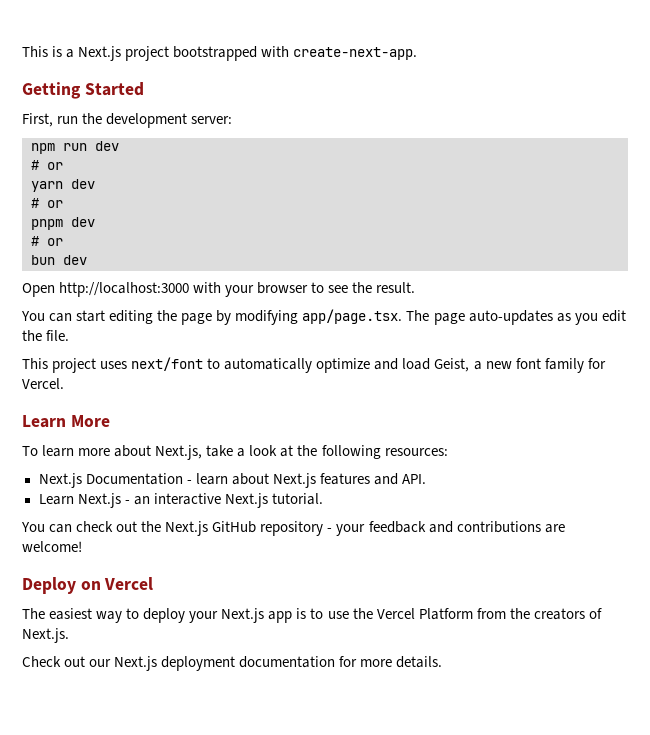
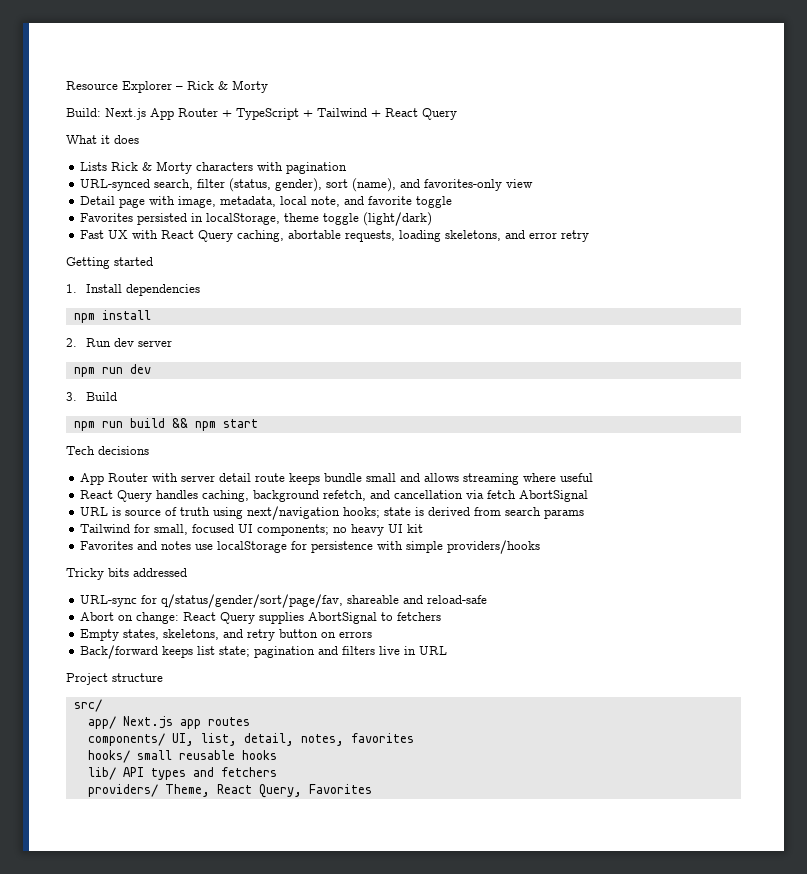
- This is a Next.js project bootstrapped with create-next-app.
- Getting Started
- First, run the development server:
+ Resource Explorer – Rick & Morty
+ Build: Next.js App Router + TypeScript + Tailwind + React Query
+ What it does
+ Lists Rick & Morty characters with pagination
+ URL-synced search, filter (status, gender), sort (name), and favorites-only view
+ Detail page with image, metadata, local note, and favorite toggle
+ Favorites persisted in localStorage, theme toggle (light/dark)
+ Fast UX with React Query caching, abortable requests, loading skeletons, and error retry
+ Getting started
+ 1. Install dependencies
+ npm install
+ 2. Run dev server
  npm run dev
- # or
- yarn dev
- # or
- pnpm dev
- # or
- bun dev
- Open http://localhost:3000 with your browser to see the result.
- You can start editing the page by modifying app/page.tsx. The page auto-updates as you edit the file.
- This project uses next/font to automatically optimize and load Geist, a new font family for Vercel.
- Learn More
- To learn more about Next.js, take a look at the following resources:
- Next.js Documentation - learn about Next.js features and API.
- Learn Next.js - an interactive Next.js tutorial.
- You can check out the Next.js GitHub repository - your feedback and contributions are welcome!
- Deploy on Vercel
- The easiest way to deploy your Next.js app is to use the Vercel Platform from the creators of Next.js.
- Check out our Next.js deployment documentation for more details.
+ 3. Build
+ npm run build && npm start
+ Tech decisions
+ App Router with server detail route keeps bundle small and allows streaming where useful
+ React Query handles caching, background refetch, and cancellation via fetch AbortSignal
+ URL is source of truth using next/navigation hooks; state is derived from search params
+ Tailwind for small, focused UI components; no heavy UI kit
+ Favorites and notes use localStorage for persistence with simple providers/hooks
+ Tricky bits addressed
+ URL-sync for q/status/gender/sort/page/fav, shareable and reload-safe
+ Abort on change: React Query supplies AbortSignal to fetchers
+ Empty states, skeletons, and retry button on errors
+ Back/forward keeps list state; pagination and filters live in URL
+ Project structure
+ src/
+ app/ Next.js app routes
+ components/ UI, list, detail, notes, favorites
+ hooks/ small reusable hooks
+ lib/ API types and fetchers
+ providers/ Theme, React Query, Favorites

